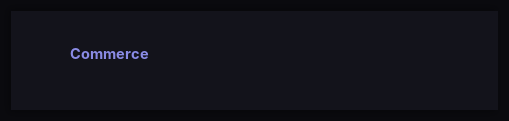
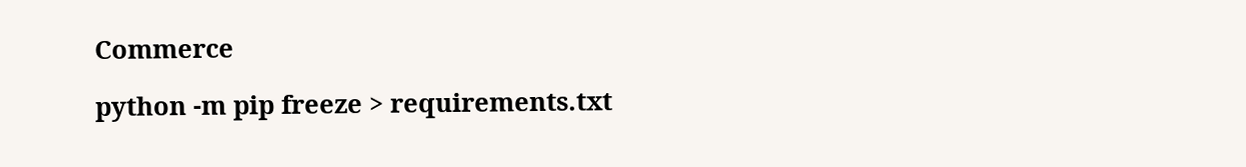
+ python -m pip freeze > requirements.txt

